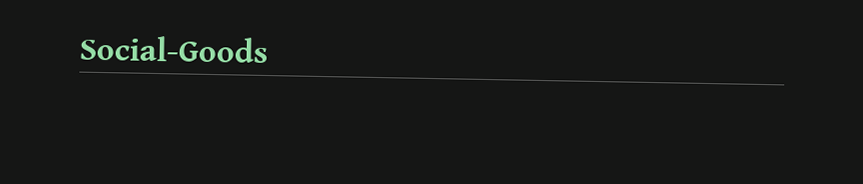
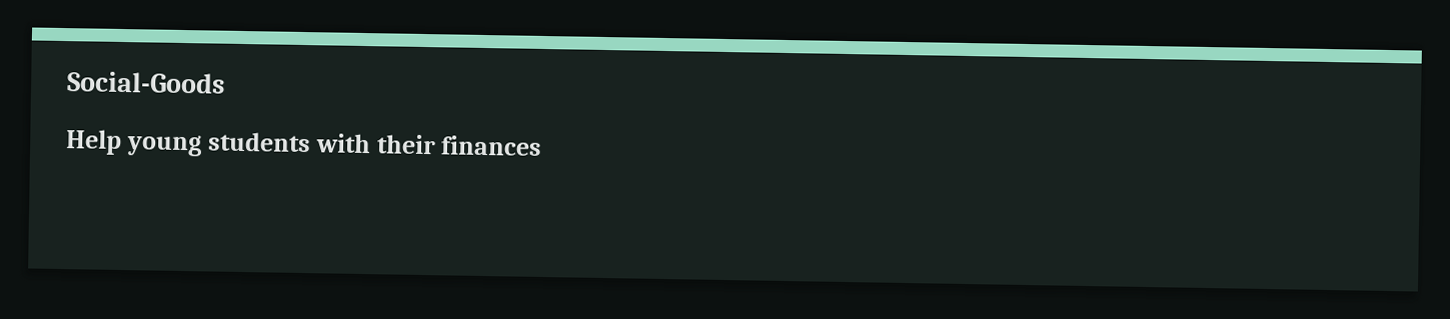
+ Help young students with their finances

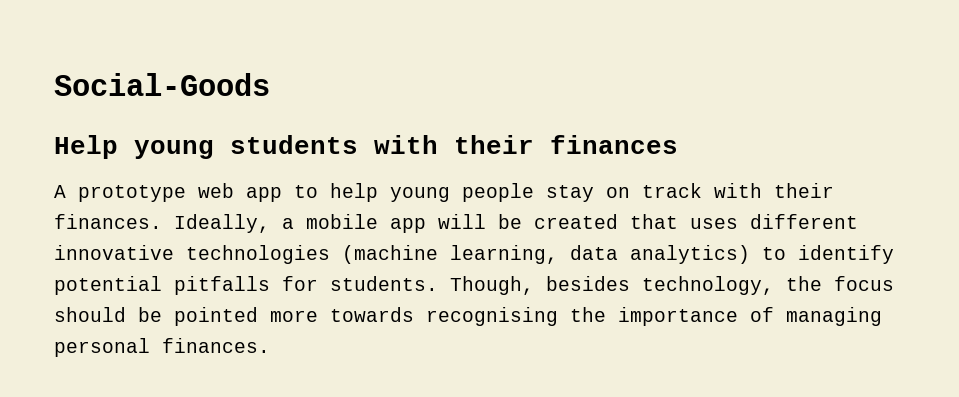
+ A prototype web app to help young people stay on track with their finances. Ideally, a mobile app will be created that uses different innovative technologies (machine learning, data analytics) to identify potential pitfalls for students. Though, besides technology, the focus should be pointed more towards recognising the importance of managing personal finances.

